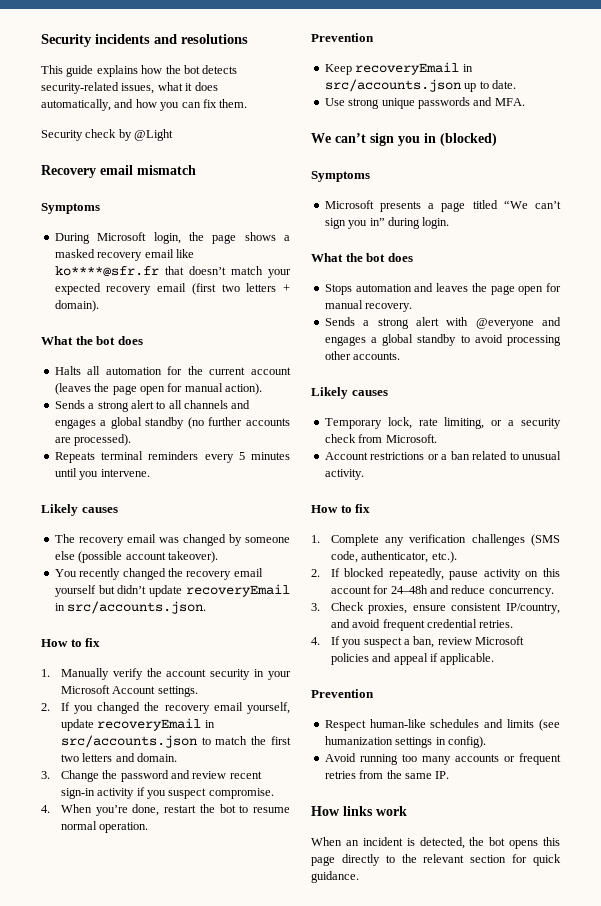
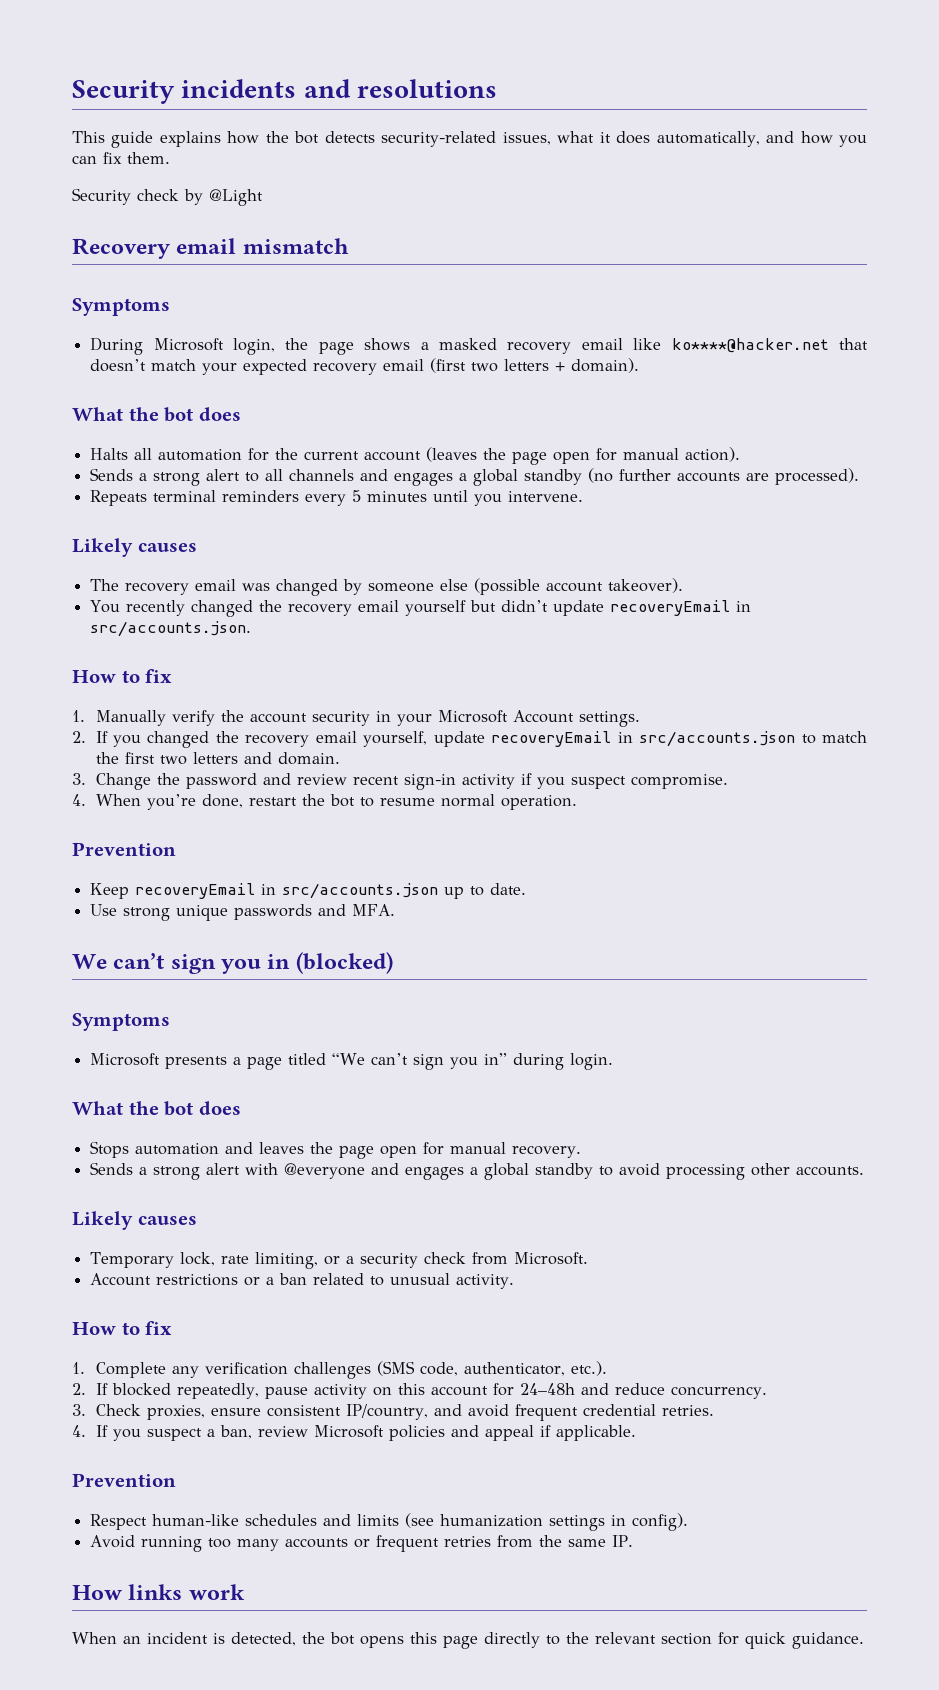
- During Microsoft login, the page shows a masked recovery email like ko****@sfr.fr that doesn’t match your expected recovery email (first two letters + domain).
+ During Microsoft login, the page shows a masked recovery email like ko****@hacker.net that doesn’t match your expected recovery email (first two letters + domain).

